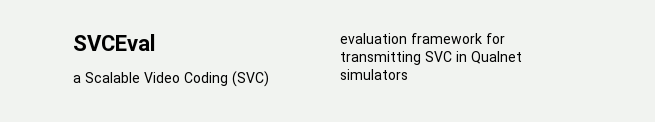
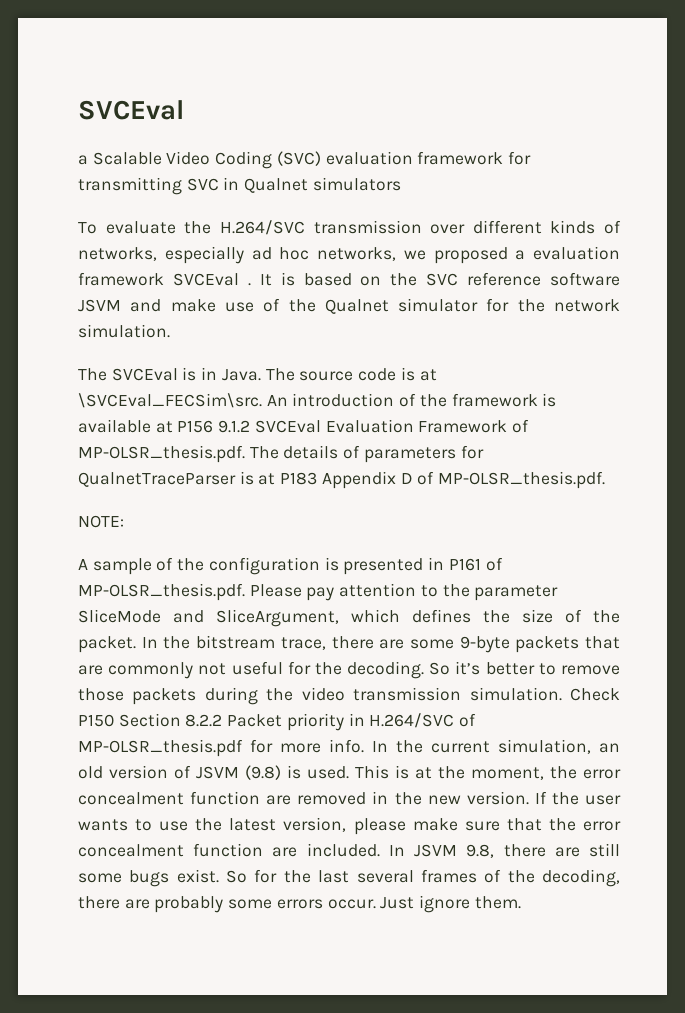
+ To evaluate the H.264/SVC transmission over different kinds of networks, especially ad hoc networks, we proposed a evaluation framework SVCEval . It is based on the SVC reference software JSVM and make use of the Qualnet simulator for the network simulation.
+ The SVCEval is in Java. The source code is at \SVCEval_FECSim\src. An introduction of the framework is available at P156 9.1.2 SVCEval Evaluation Framework of MP-OLSR_thesis.pdf. The details of parameters for QualnetTraceParser is at P183 Appendix D of MP-OLSR_thesis.pdf.
+ NOTE:
+ A sample of the configuration is presented in P161 of MP-OLSR_thesis.pdf. Please pay attention to the parameter SliceMode and SliceArgument, which defines the size of the packet. In the bitstream trace, there are some 9-byte packets that are commonly not useful for the decoding. So it’s better to remove those packets during the video transmission simulation. Check P150 Section 8.2.2 Packet priority in H.264/SVC of MP-OLSR_thesis.pdf for more info. In the current simulation, an old version of JSVM (9.8) is used. This is at the moment, the error concealment function are removed in the new version. If the user wants to use the latest version, please make sure that the error concealment function are included. In JSVM 9.8, there are still some bugs exist. So for the last several frames of the decoding, there are probably some errors occur. Just ignore them.

